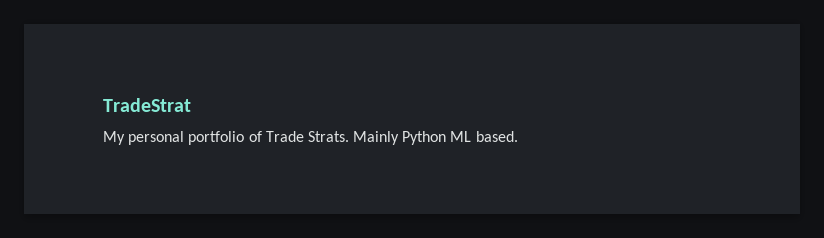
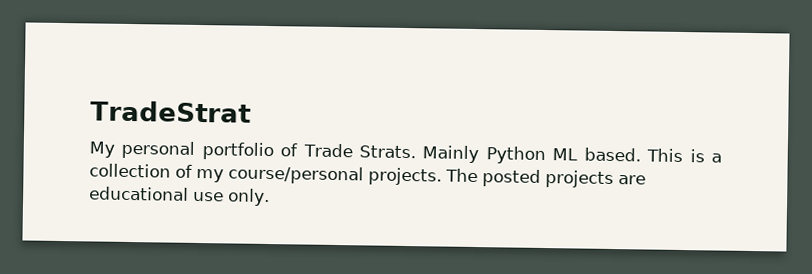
+ This is a collection of my course/personal projects. The posted projects are educational use only.

